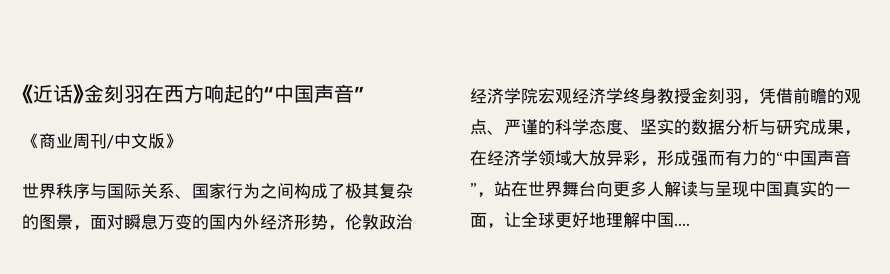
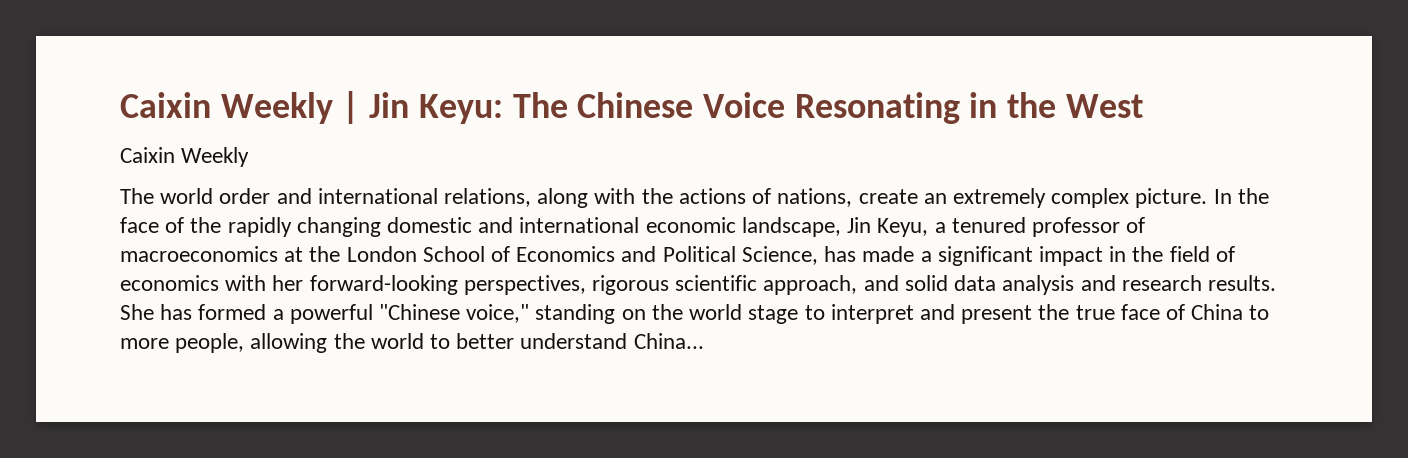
- 《近话》金刻羽在西方响起的“中国声音”
- 《商业周刊/中文版》
- 世界秩序与国际关系、国家行为之间构成了极其复杂的图景，面对瞬息万变的国内外经济形势，伦敦政治经济学院宏观经济学终身教授金刻羽，凭借前瞻的观点、严谨的科学态度、坚实的数据分析与研究成果，在经济学领域大放异彩，形成强而有力的“中国声音”，站在世界舞台向更多人解读与呈现中国真实的一面，让全球更好地理解中国....
+ Caixin Weekly | Jin Keyu: The Chinese Voice Resonating in the West
+ Caixin Weekly
+ The world order and international relations, along with the actions of nations, create an extremely complex picture. In the face of the rapidly changing domestic and international economic landscape, Jin Keyu, a tenured professor of macroeconomics at the London School of Economics and Political Science, has made a significant impact in the field of economics with her forward-looking perspectives, rigorous scientific approach, and solid data analysis and research results. She has formed a powerful "Chinese voice," standing on the world stage to interpret and present the true face of China to more people, allowing the world to better understand China...

